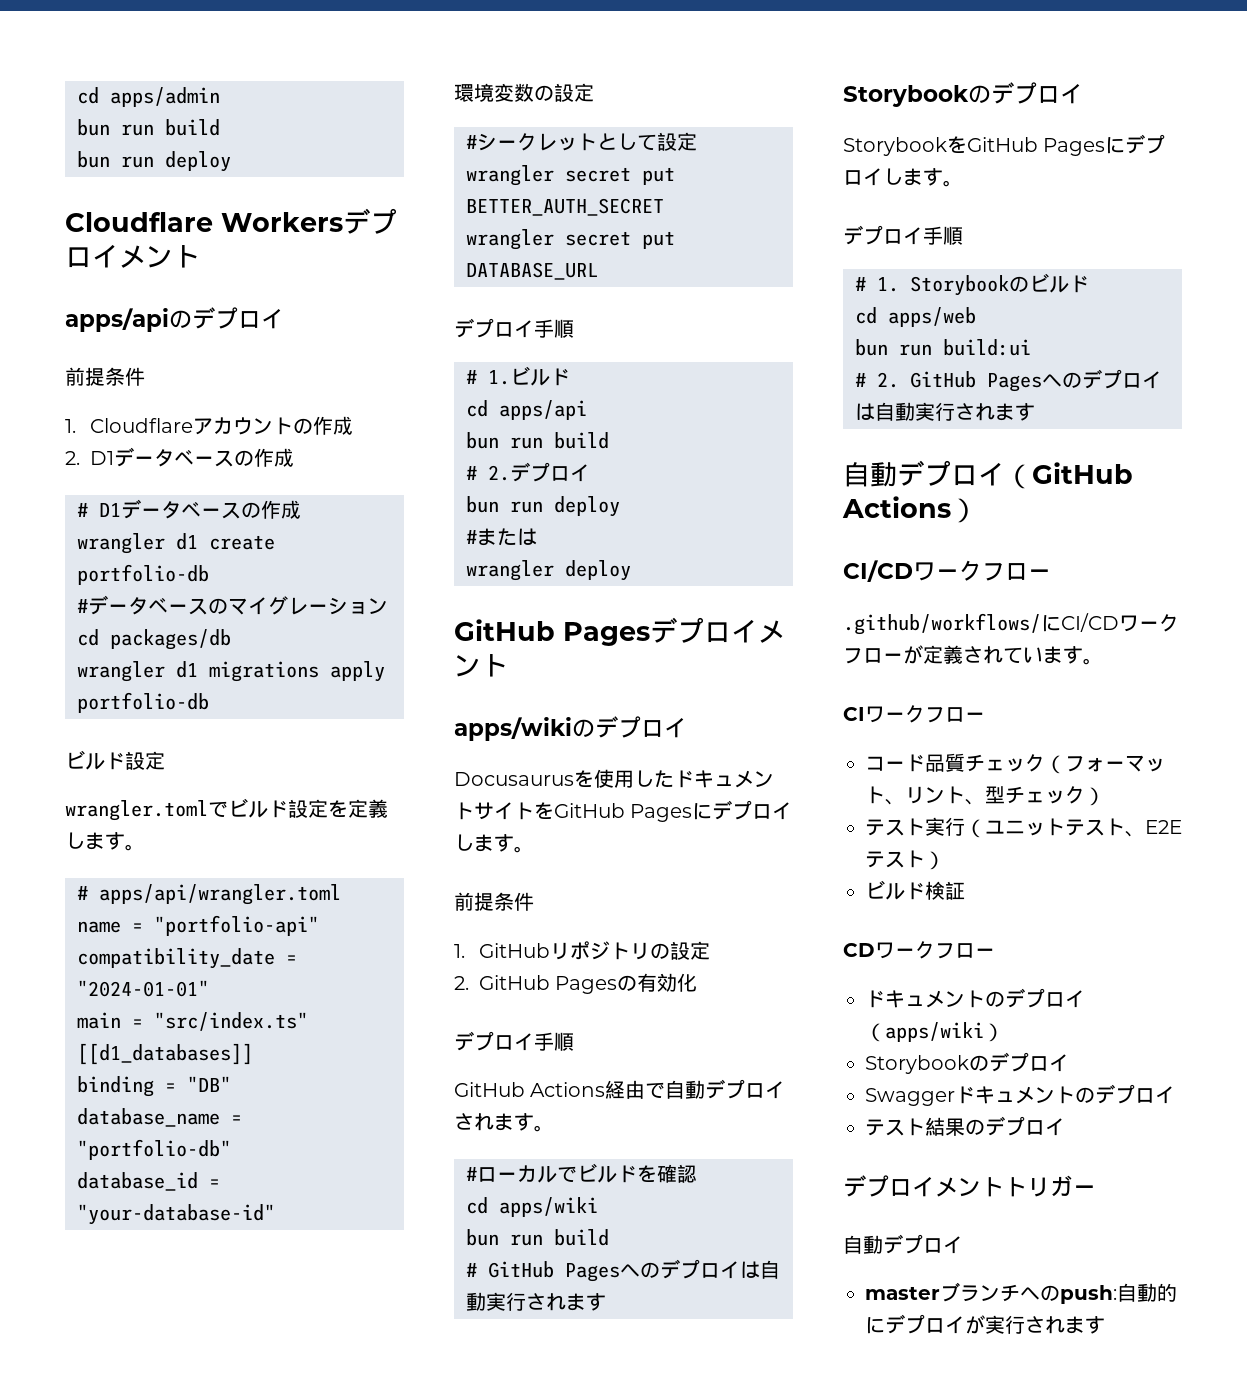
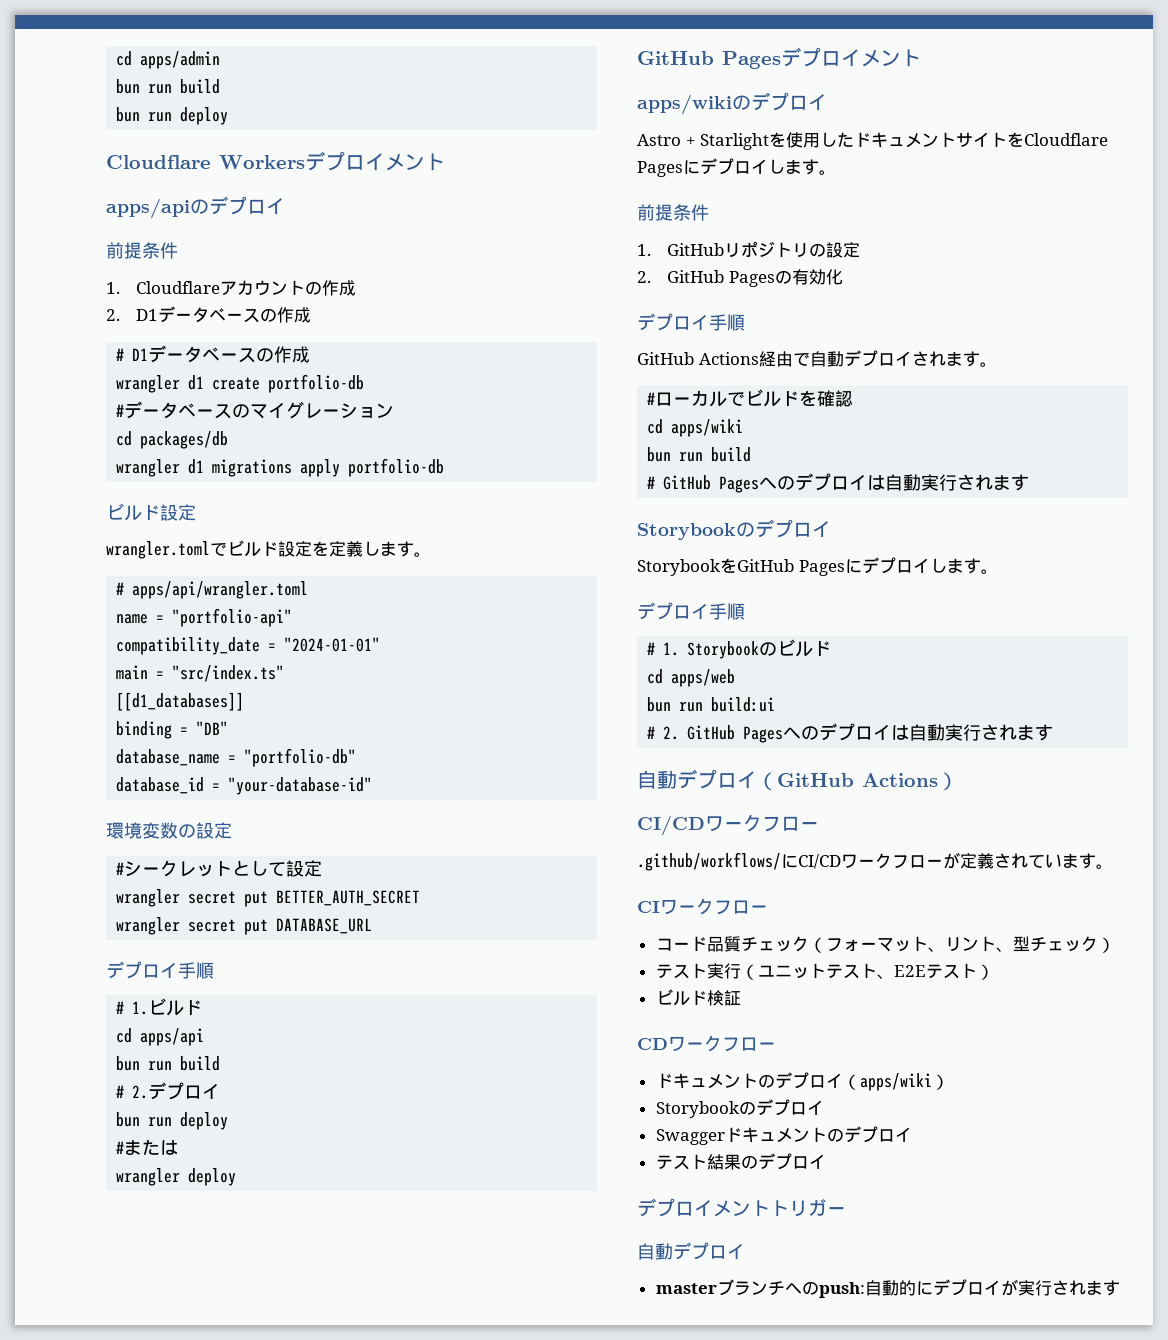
- Docusaurusを使用したドキュメントサイトをGitHub Pagesにデプロイします。
+ Astro + Starlightを使用したドキュメントサイトをCloudflare Pagesにデプロイします。

